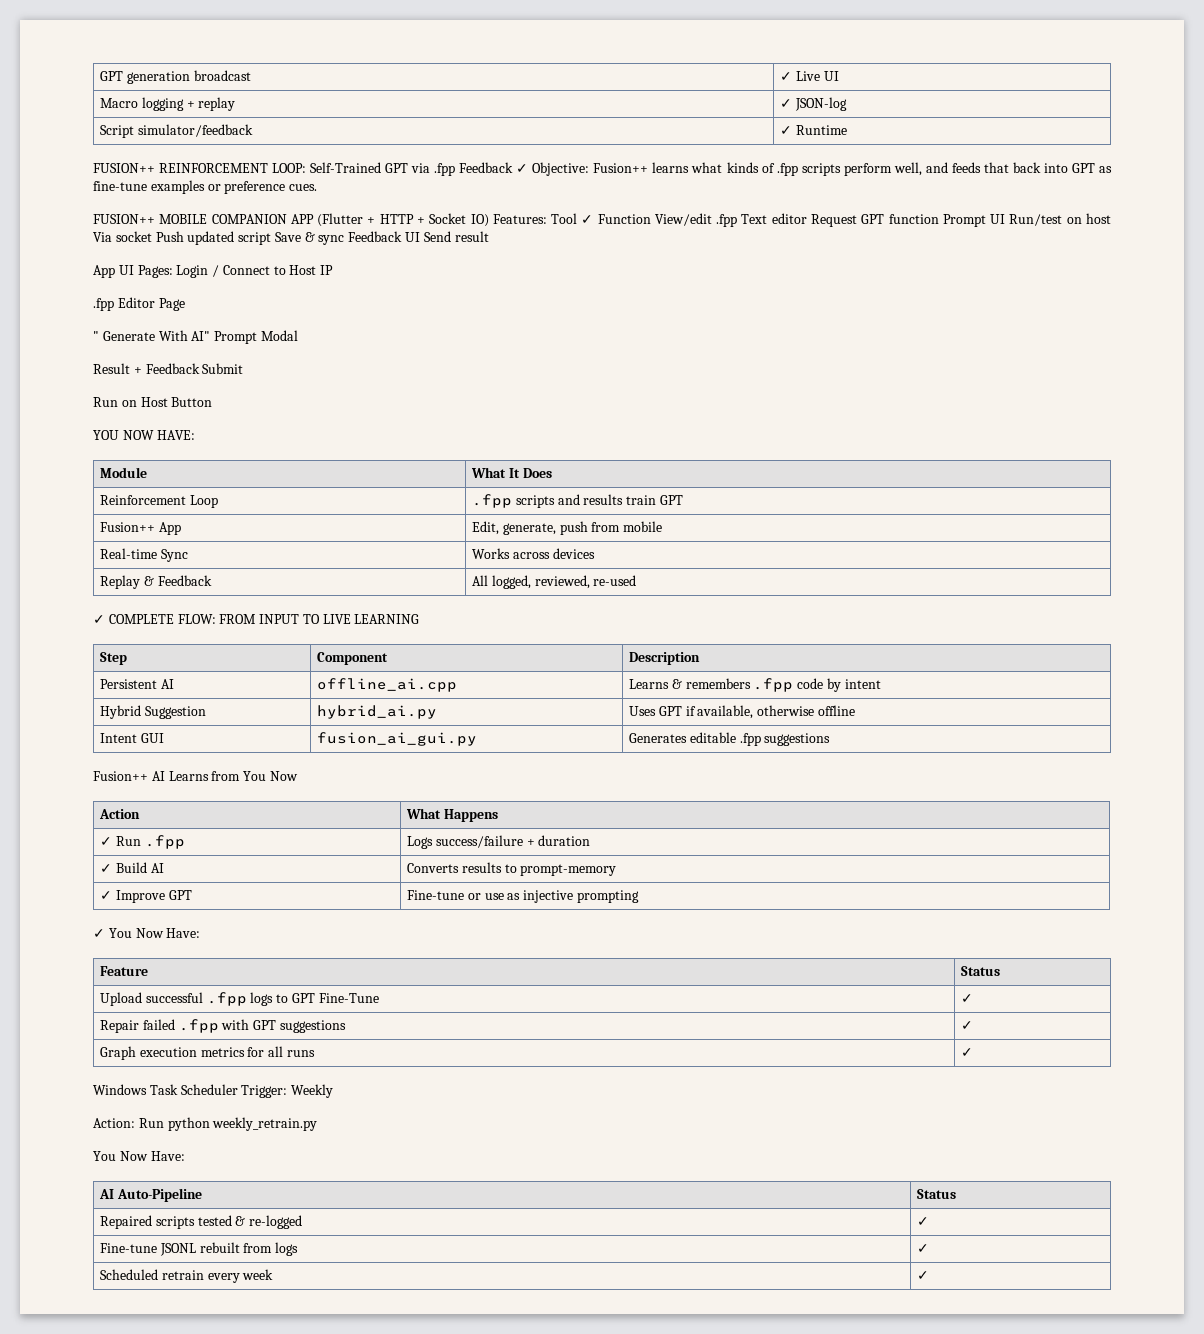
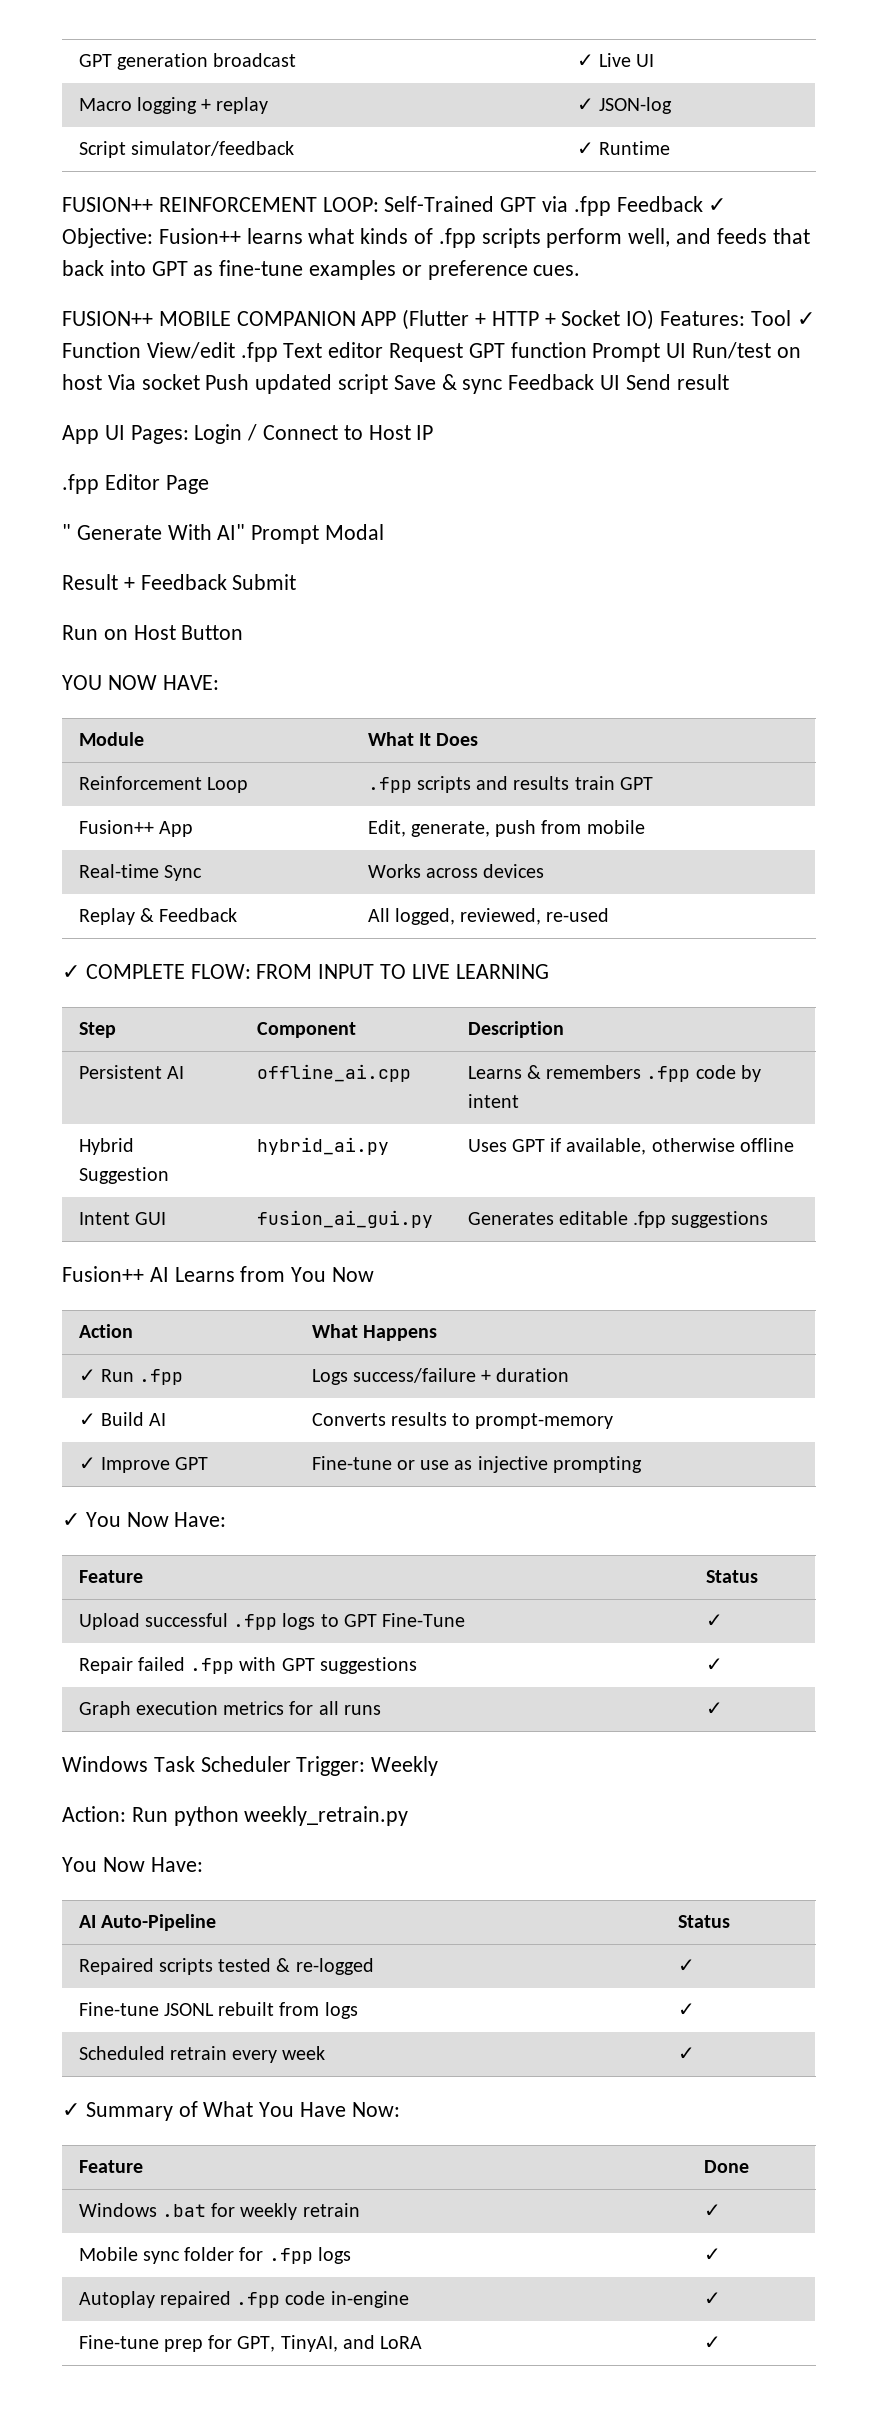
+ ✓ Summary of What You Have Now:
+ Feature | Done
+ Windows .bat for weekly retrain | ✓
+ Mobile sync folder for .fpp logs | ✓
+ Autoplay repaired .fpp code in-engine | ✓
+ Fine-tune prep for GPT, TinyAI, and LoRA | ✓

